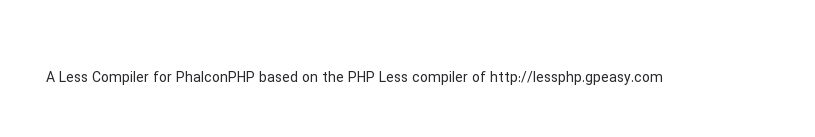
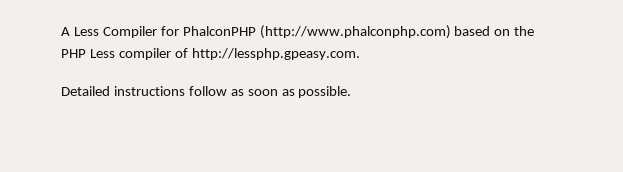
- A Less Compiler for PhalconPHP based on the PHP Less compiler of http://lessphp.gpeasy.com
+ A Less Compiler for PhalconPHP (http://www.phalconphp.com) based on the PHP Less compiler of http://lessphp.gpeasy.com.
+ Detailed instructions follow as soon as possible.

